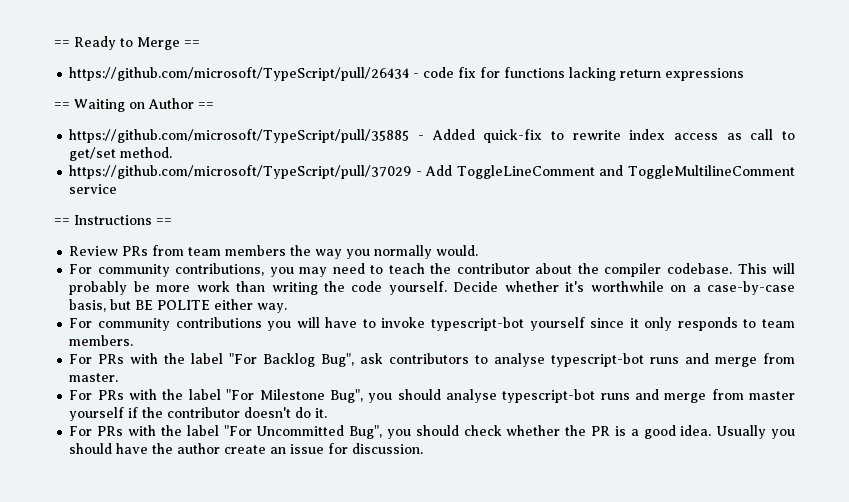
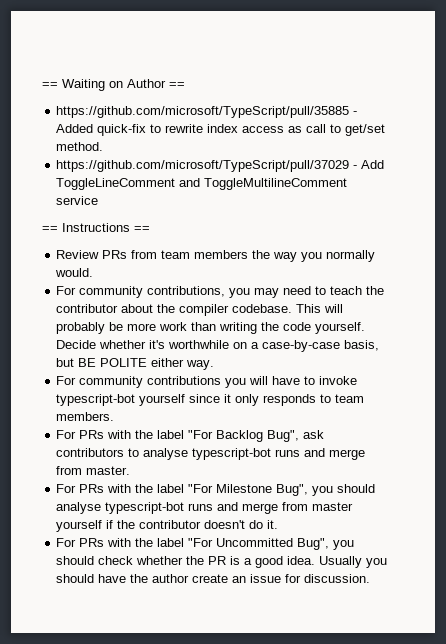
- == Ready to Merge ==
- https://github.com/microsoft/TypeScript/pull/26434 - code fix for functions lacking return expressions

